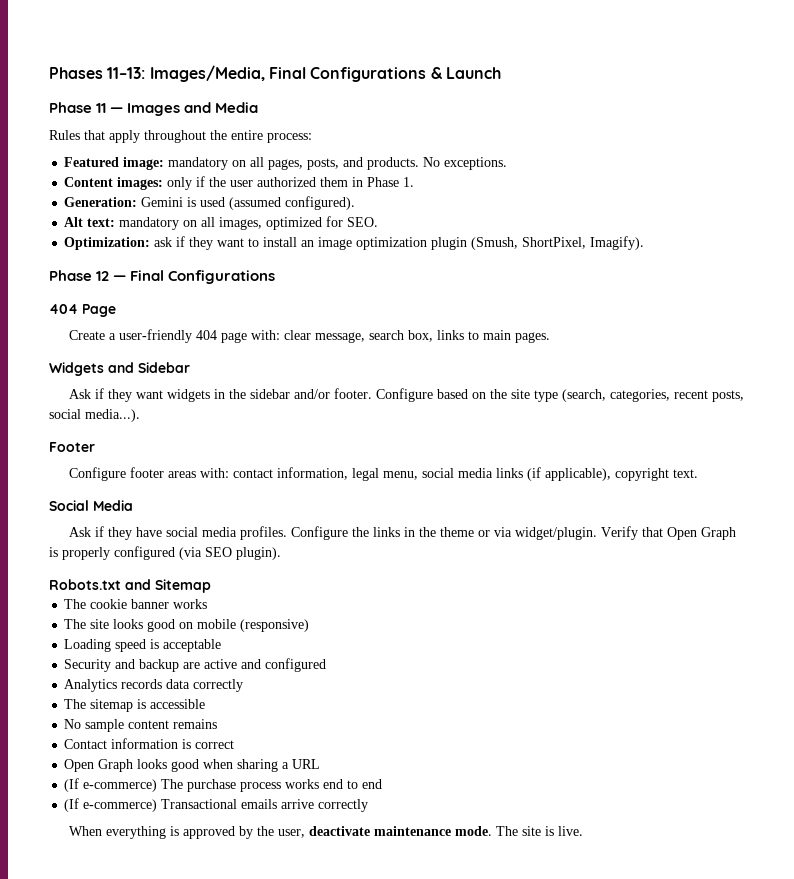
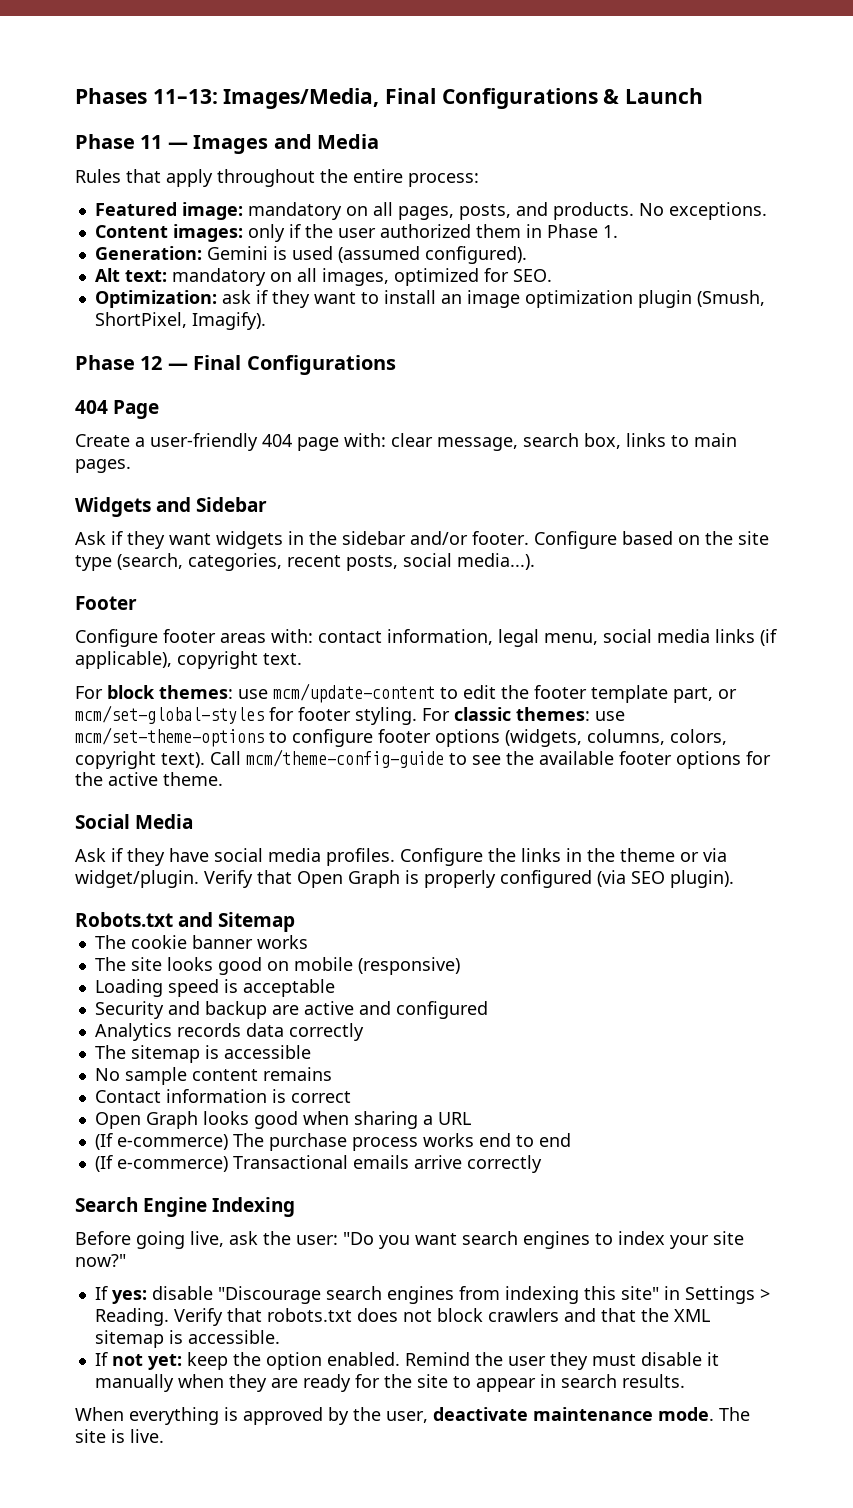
+ For block themes: use mcm/update-content to edit the footer template part, or mcm/set-global-styles for footer styling. For classic themes: use mcm/set-theme-options to configure footer options (widgets, columns, colors, copyright text). Call mcm/theme-config-guide to see the available footer options for the active theme.
+ Search Engine Indexing
+ Before going live, ask the user: "Do you want search engines to index your site now?"
+ If yes: disable "Discourage search engines from indexing this site" in Settings > Reading. Verify that robots.txt does not block crawlers and that the XML sitemap is accessible.
+ If not yet: keep the option enabled. Remind the user they must disable it manually when they are ready for the site to appear in search results.

